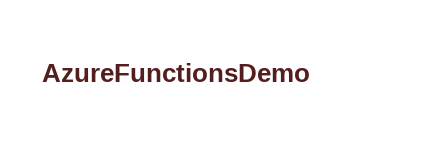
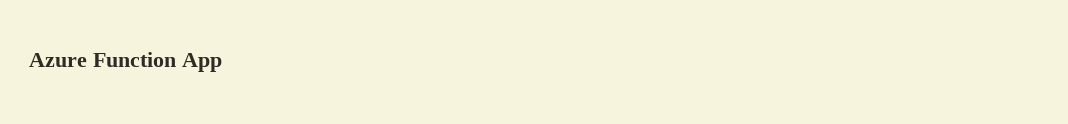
- AzureFunctionsDemo
+ Azure Function App

